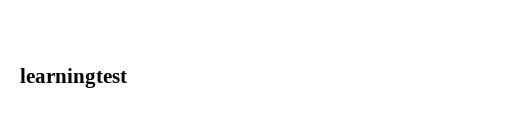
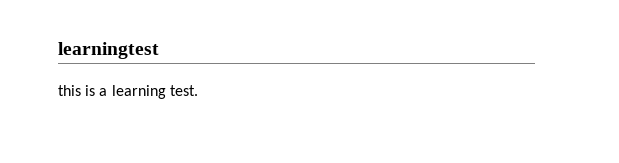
+ this is a learning test.

